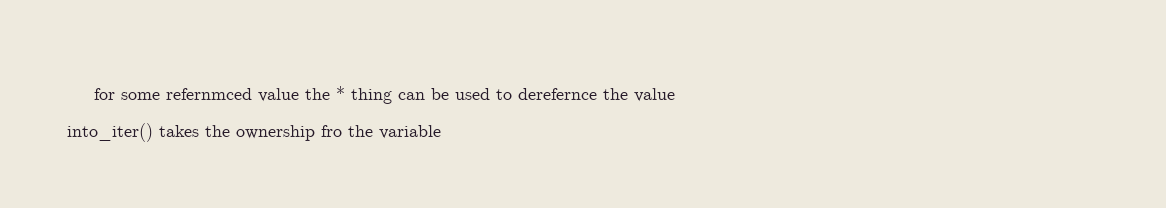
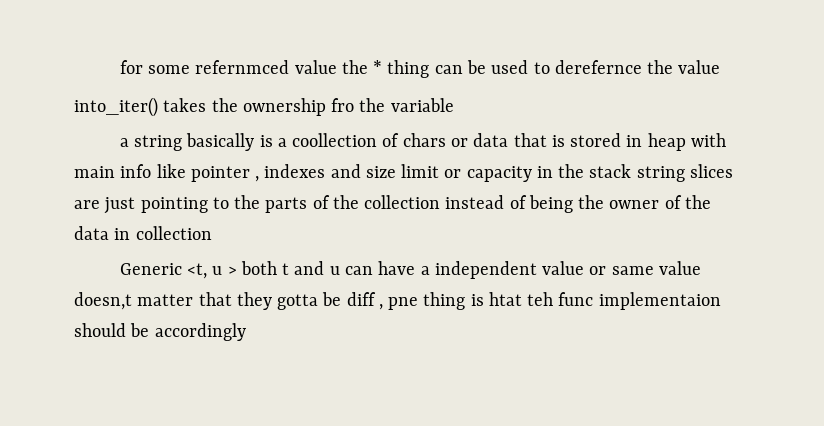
+ a string basically is a coollection of chars or data that is stored in heap with main info like pointer , indexes and size limit or capacity in the stack string slices are just pointing to the parts of the collection instead of being the owner of the data in collection
+ Generic <t, u > both t and u can have a independent value or same value doesn,t matter that they gotta be diff , pne thing is htat teh func implementaion should be accordingly

